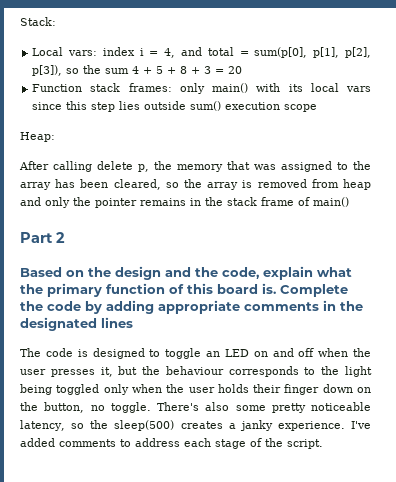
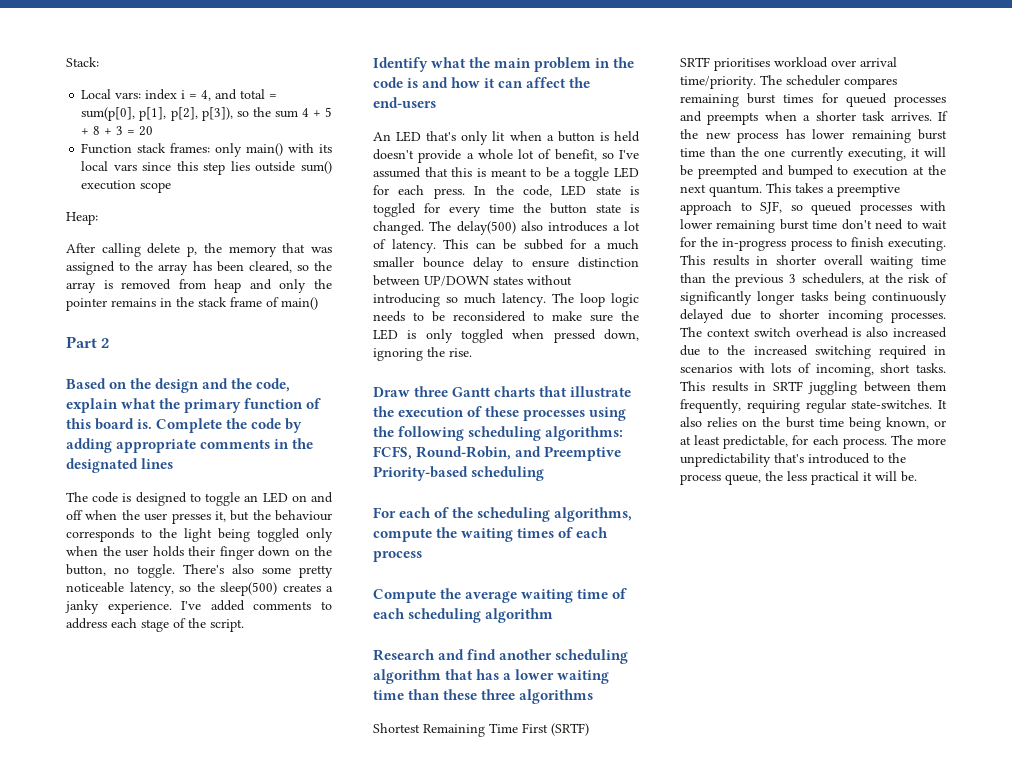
+ Identify what the main problem in the code is and how it can affect the end-users
+ An LED that's only lit when a button is held doesn't provide a whole lot of benefit, so I've assumed that this is meant to be a toggle LED for each press. In the code, LED state is toggled for every time the button state is changed. The delay(500) also introduces a lot of latency. This can be subbed for a much smaller bounce delay to ensure distinction between UP/DOWN states without introducing so much latency. The loop logic needs to be reconsidered to make sure the LED is only toggled when pressed down, ignoring the rise.
+ Draw three Gantt charts that illustrate the execution of these processes using the following scheduling algorithms: FCFS, Round-Robin, and Preemptive Priority-based scheduling
+ For each of the scheduling algorithms, compute the waiting times of each process
+ Compute the average waiting time of each scheduling algorithm
+ Research and find another scheduling algorithm that has a lower waiting time than these three algorithms
+ Shortest Remaining Time First (SRTF)
+ SRTF prioritises workload over arrival time/priority. The scheduler compares remaining burst times for queued processes and preempts when a shorter task arrives. If the new process has lower remaining burst time than the one currently executing, it will be preempted and bumped to execution at the next quantum. This takes a preemptive approach to SJF, so queued processes with lower remaining burst time don't need to wait for the in-progress process to finish executing. This results in shorter overall waiting time than the previous 3 schedulers, at the risk of significantly longer tasks being continuously delayed due to shorter incoming processes. The context switch overhead is also increased due to the increased switching required in scenarios with lots of incoming, short tasks. This results in SRTF juggling between them frequently, requiring regular state-switches. It also relies on the burst time being known, or at least predictable, for each process. The more unpredictability that's introduced to the process queue, the less practical it will be.

